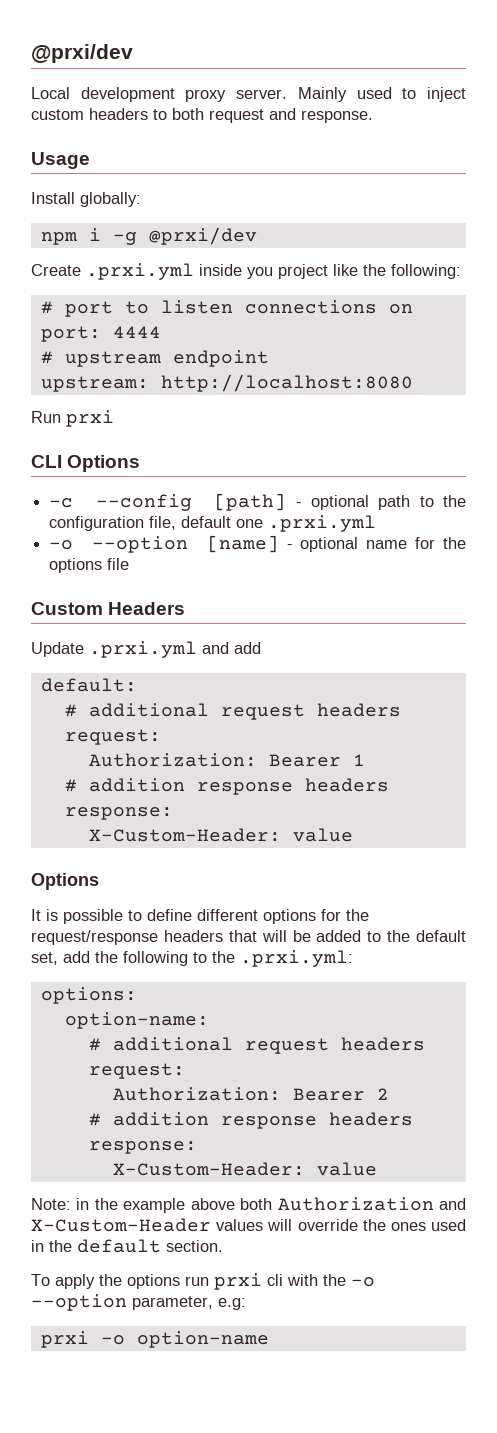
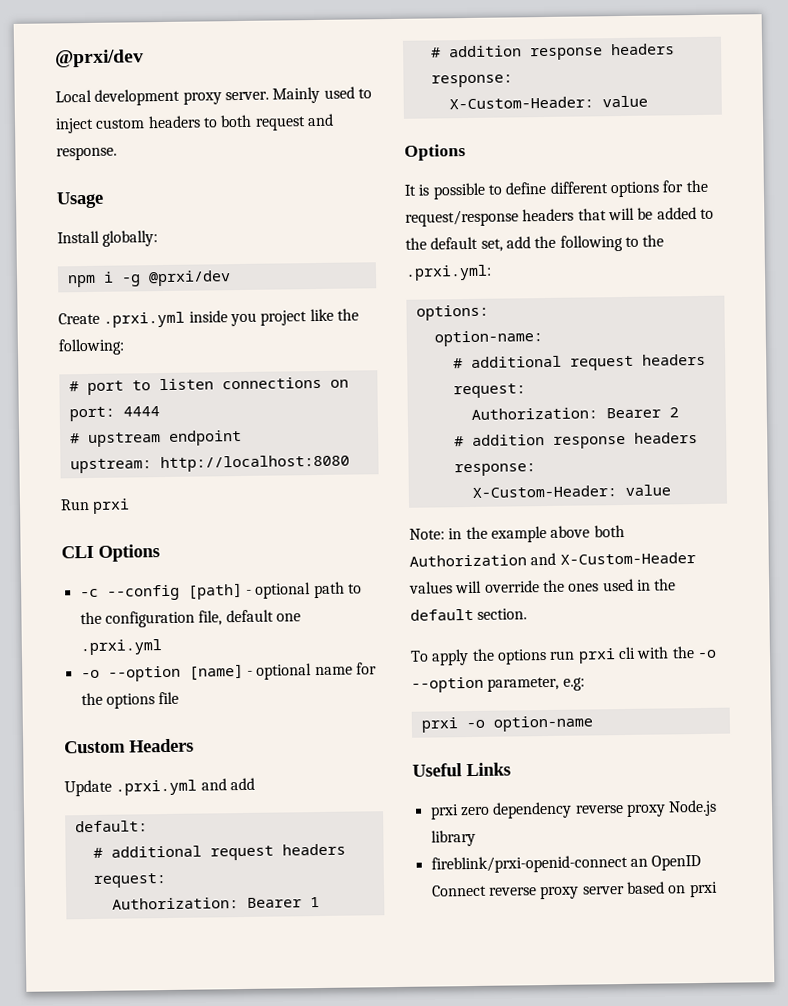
+ Useful Links
+ prxi zero dependency reverse proxy Node.js library
+ fireblink/prxi-openid-connect an OpenID Connect reverse proxy server based on prxi

